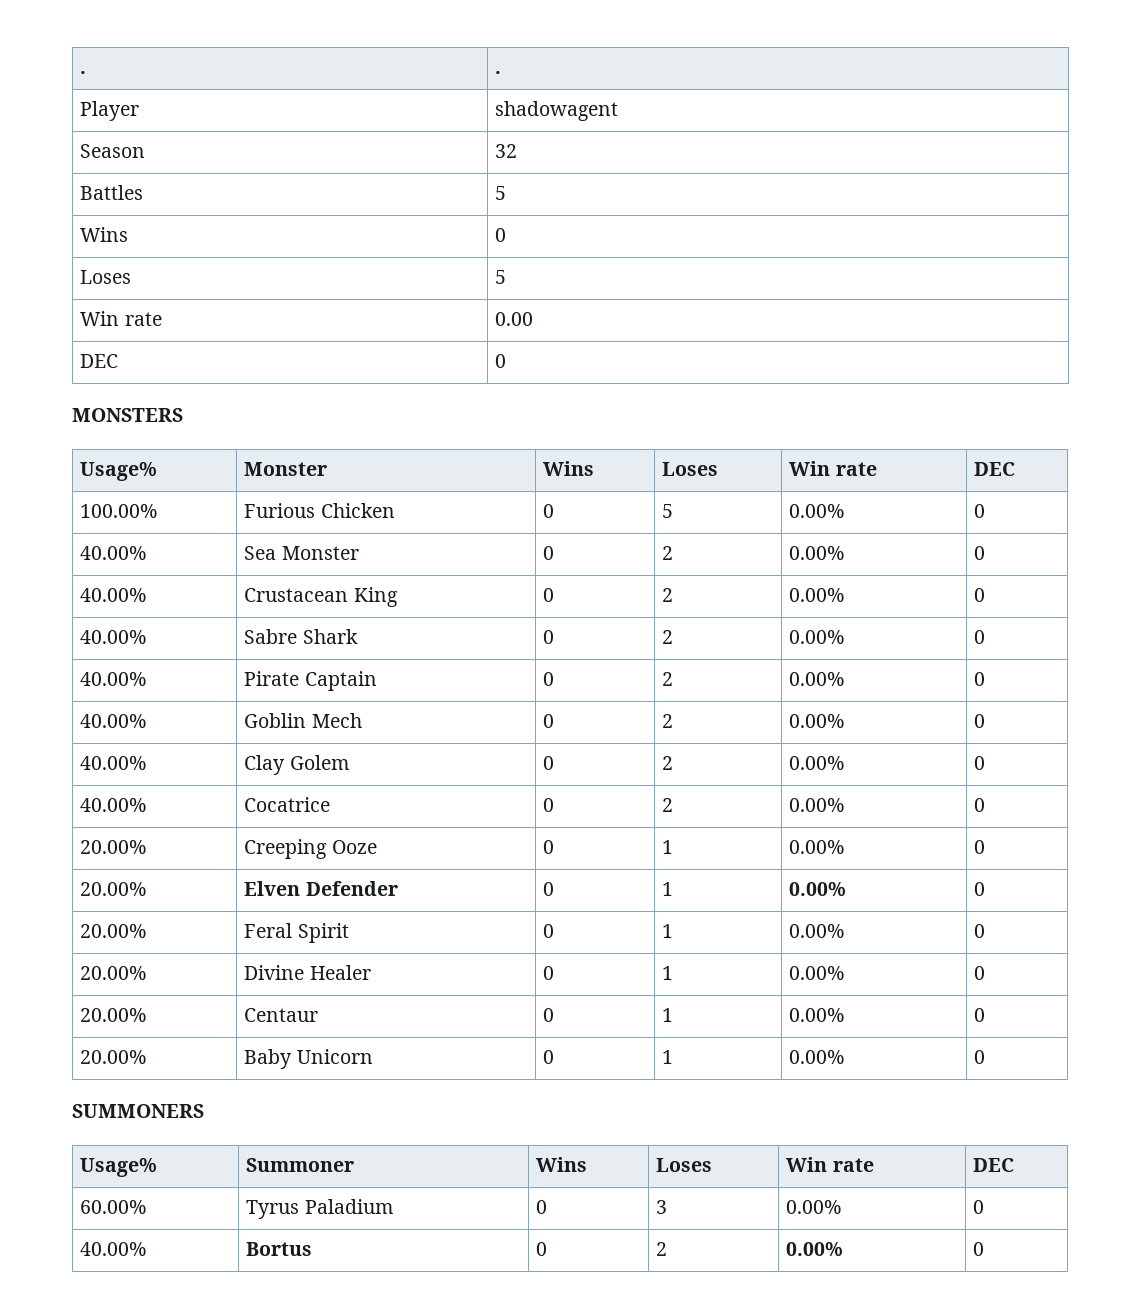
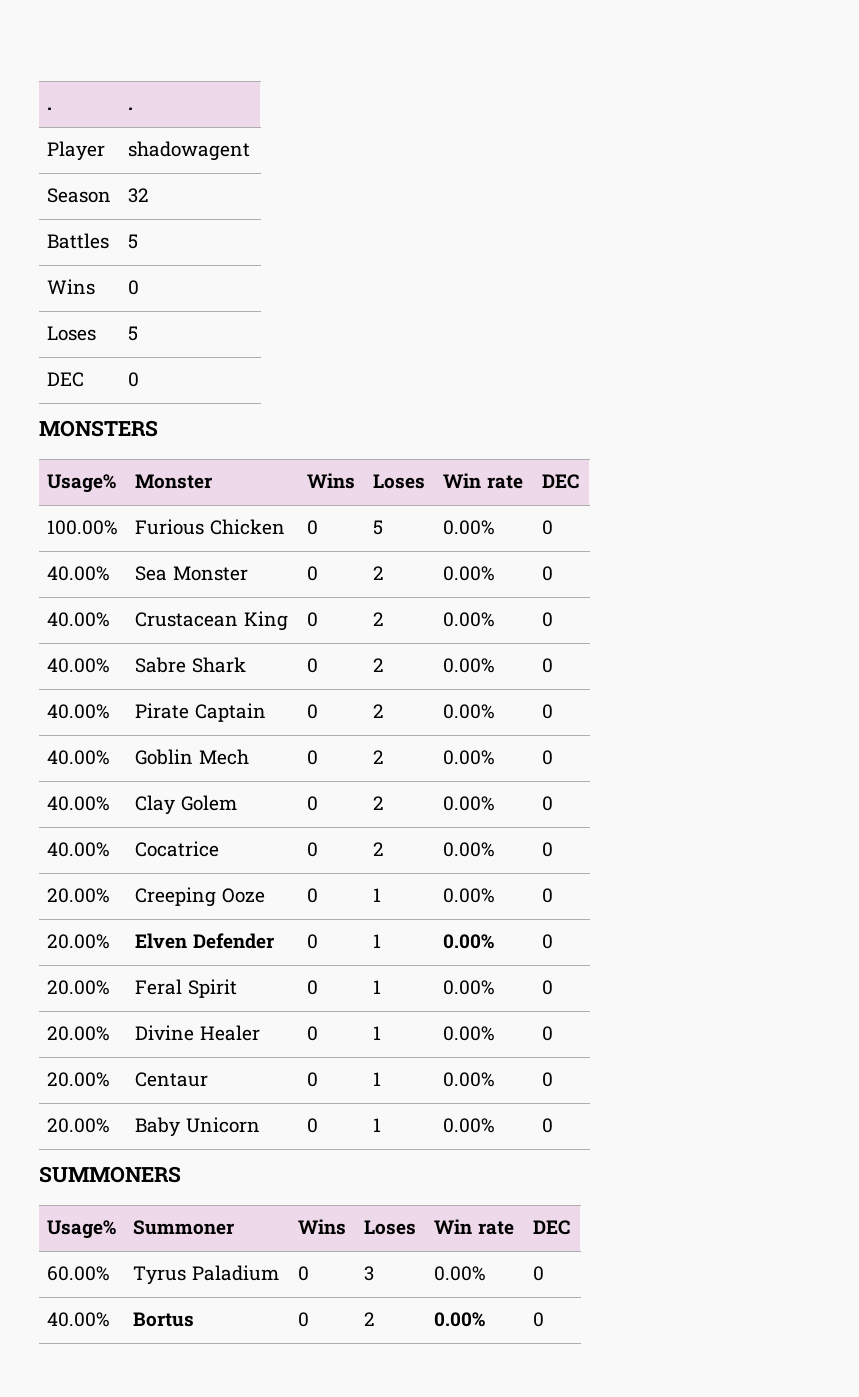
- Win rate | 0.00

